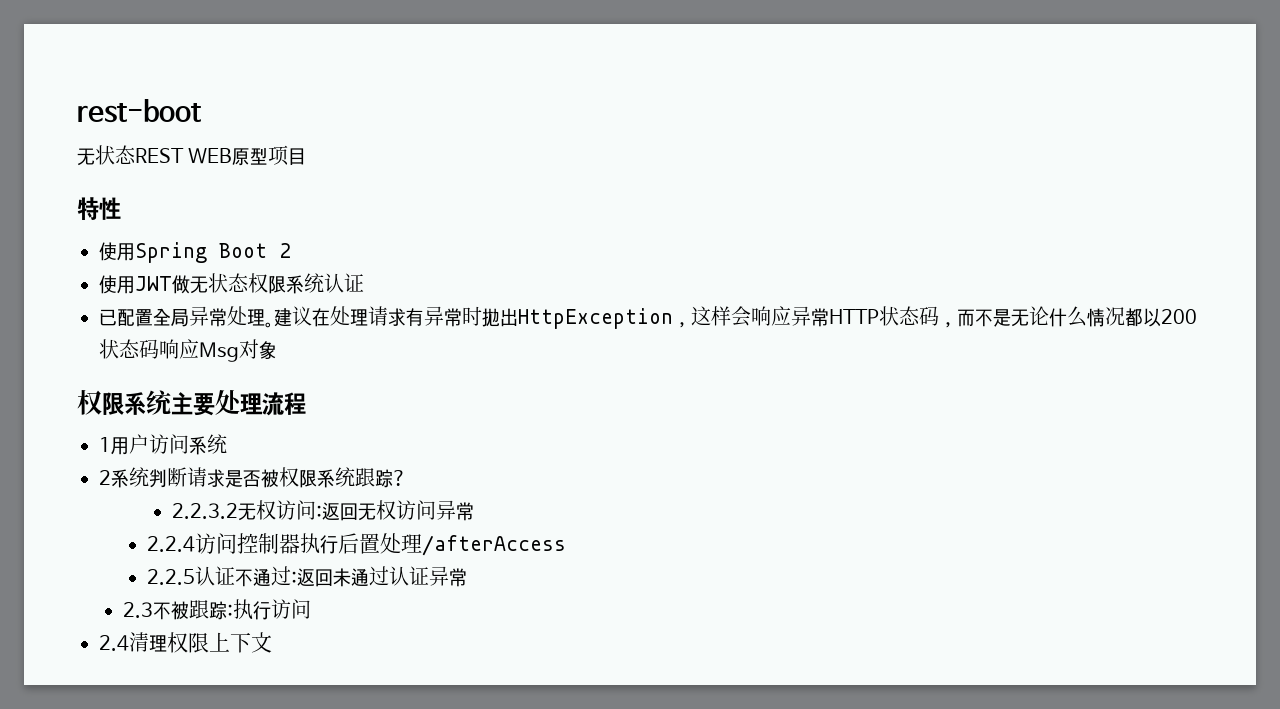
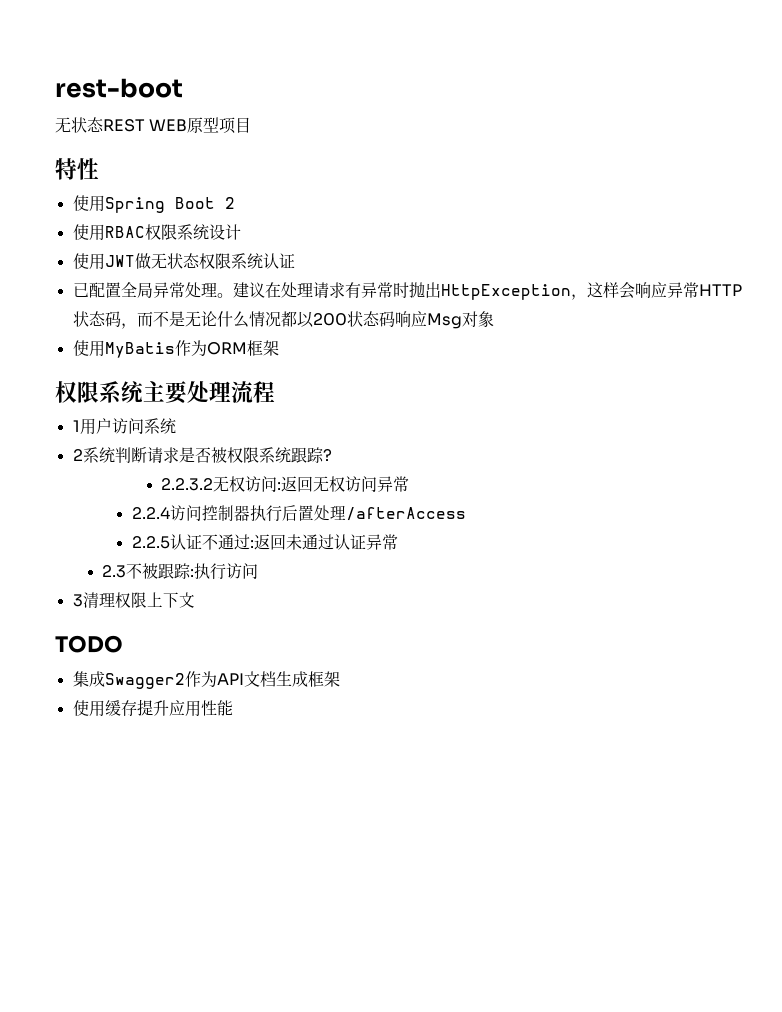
+ 使用RBAC权限系统设计
+ 使用MyBatis作为ORM框架
- 2.4清理权限上下文
+ 3清理权限上下文
+ TODO
+ 集成Swagger2作为API文档生成框架
+ 使用缓存提升应用性能

